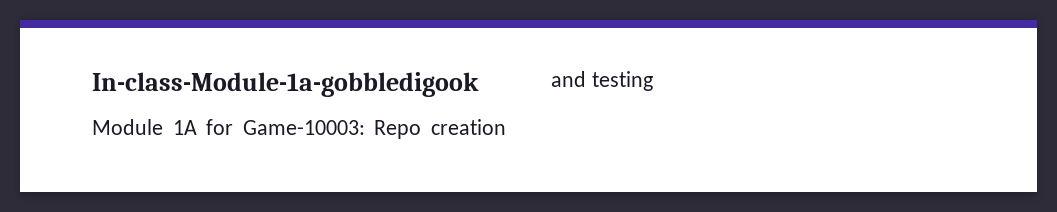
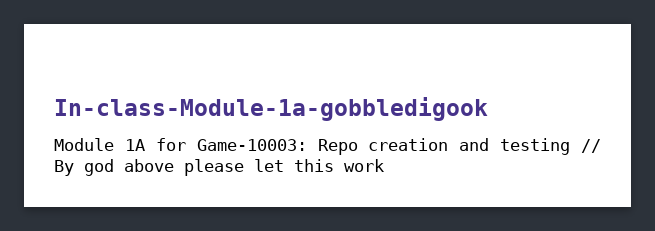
- Module 1A for Game-10003: Repo creation and testing
+ Module 1A for Game-10003: Repo creation and testing // By god above please let this work

